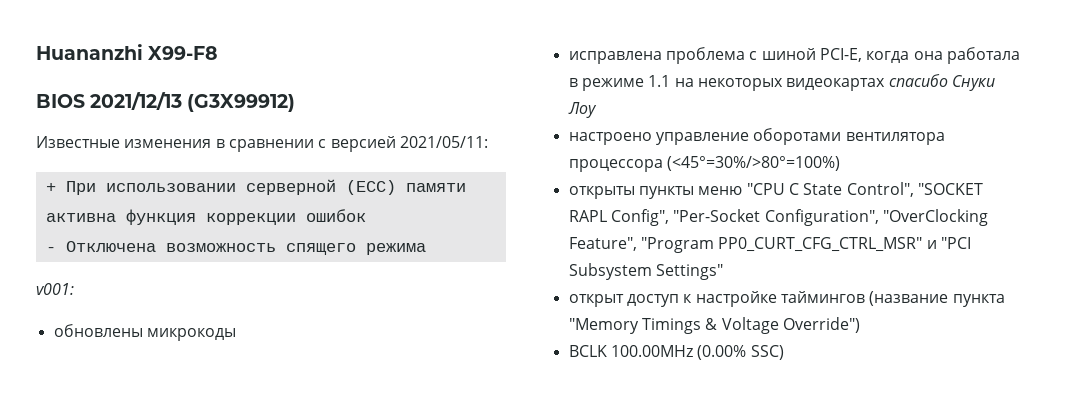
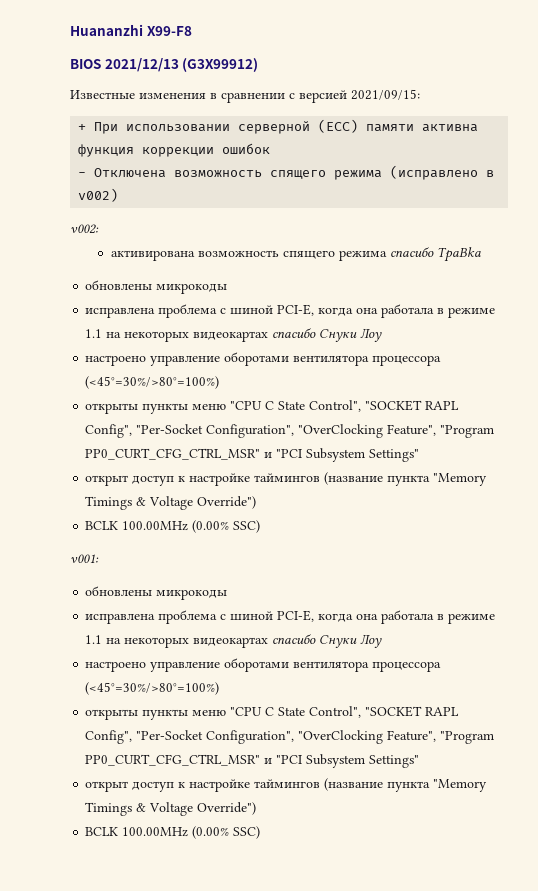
- Известные изменения в сравнении с версией 2021/05/11:
+ Известные изменения в сравнении с версией 2021/09/15:
- - Отключена возможность спящего режима
+ - Отключена возможность спящего режима (исправлено в v002)
+ v002:
+ активирована возможность спящего режима спасибо TpaBka
+ обновлены микрокоды
+ исправлена проблема с шиной PCI-E, когда она работала в режиме 1.1 на некоторых видеокартах спасибо Снуки Лоу
+ настроено управление оборотами вентилятора процессора (<45°=30%/>80°=100%)
+ открыты пункты меню "CPU C State Control", "SOCKET RAPL Config", "Per-Socket Configuration", "OverClocking Feature", "Program PP0_CURT_CFG_CTRL_MSR" и "PCI Subsystem Settings"
+ открыт доступ к настройке таймингов (название пункта "Memory Timings & Voltage Override")
+ BCLK 100.00MHz (0.00% SSC)

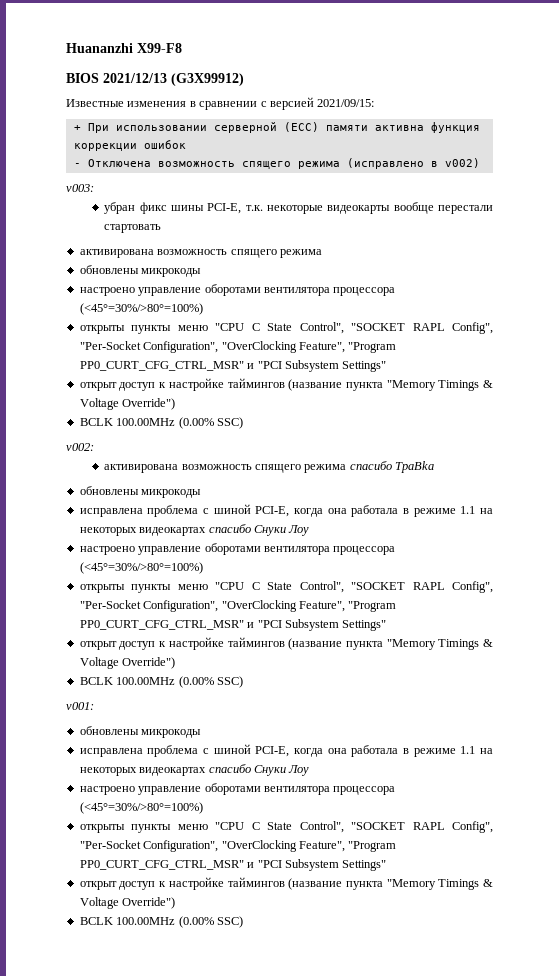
+ v003:
+ убран фикс шины PCI-E, т.к. некоторые видеокарты вообще перестали стартовать
+ активирована возможность спящего режима
+ обновлены микрокоды
+ настроено управление оборотами вентилятора процессора (<45°=30%/>80°=100%)
+ открыты пункты меню "CPU C State Control", "SOCKET RAPL Config", "Per-Socket Configuration", "OverClocking Feature", "Program PP0_CURT_CFG_CTRL_MSR" и "PCI Subsystem Settings"
+ открыт доступ к настройке таймингов (название пункта "Memory Timings & Voltage Override")
+ BCLK 100.00MHz (0.00% SSC)

